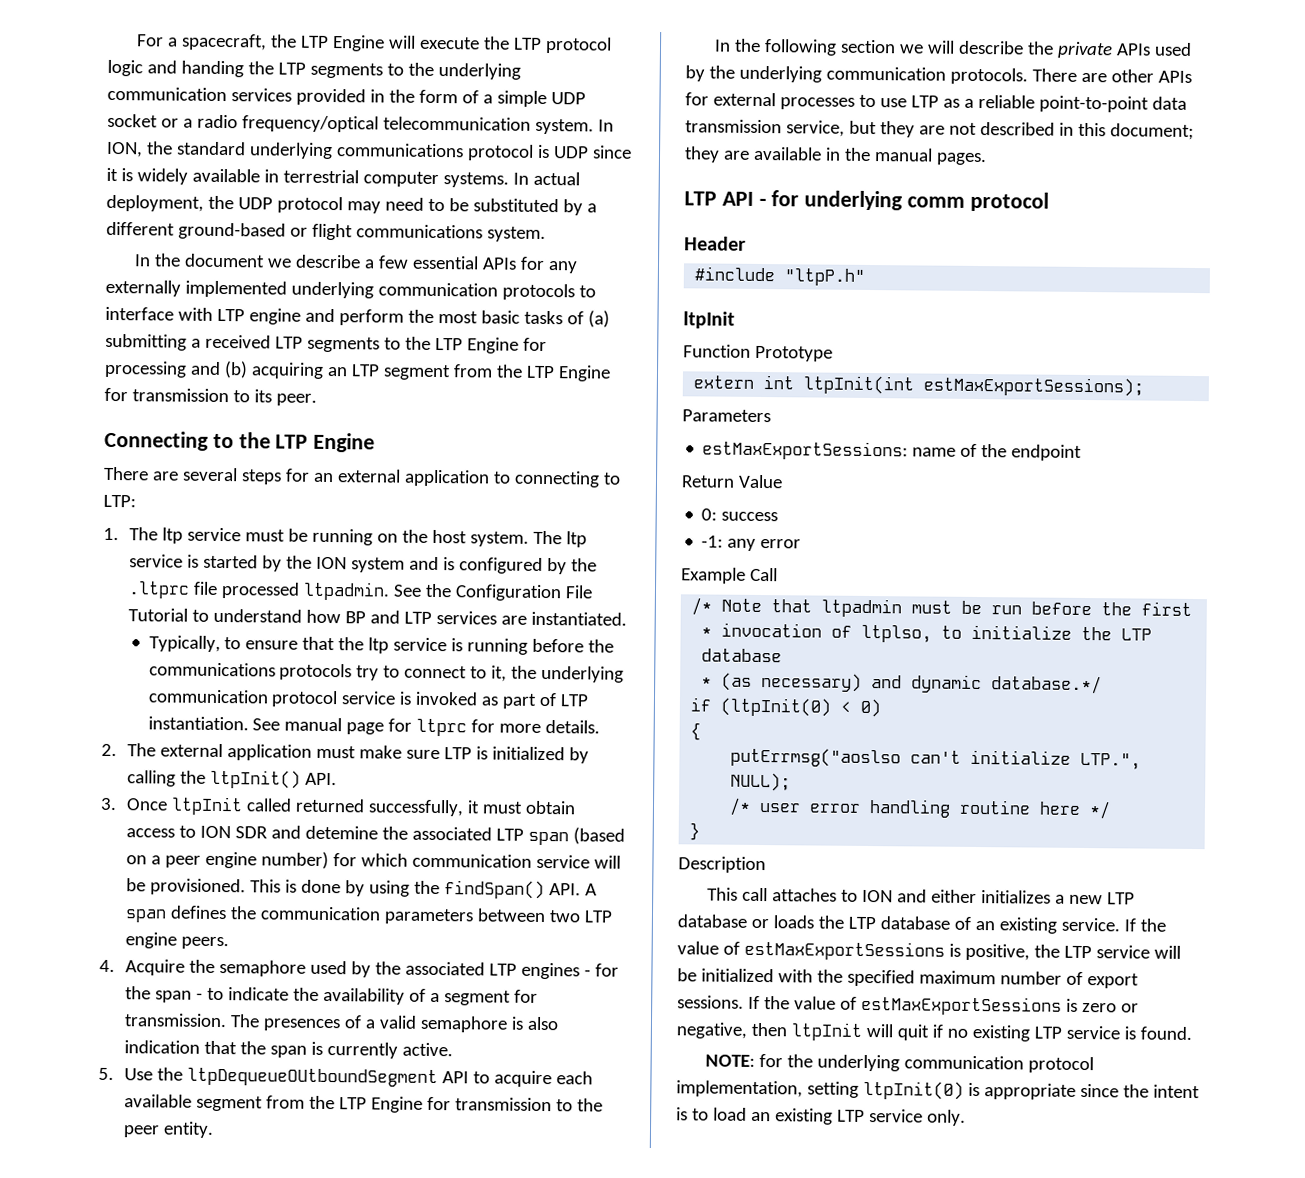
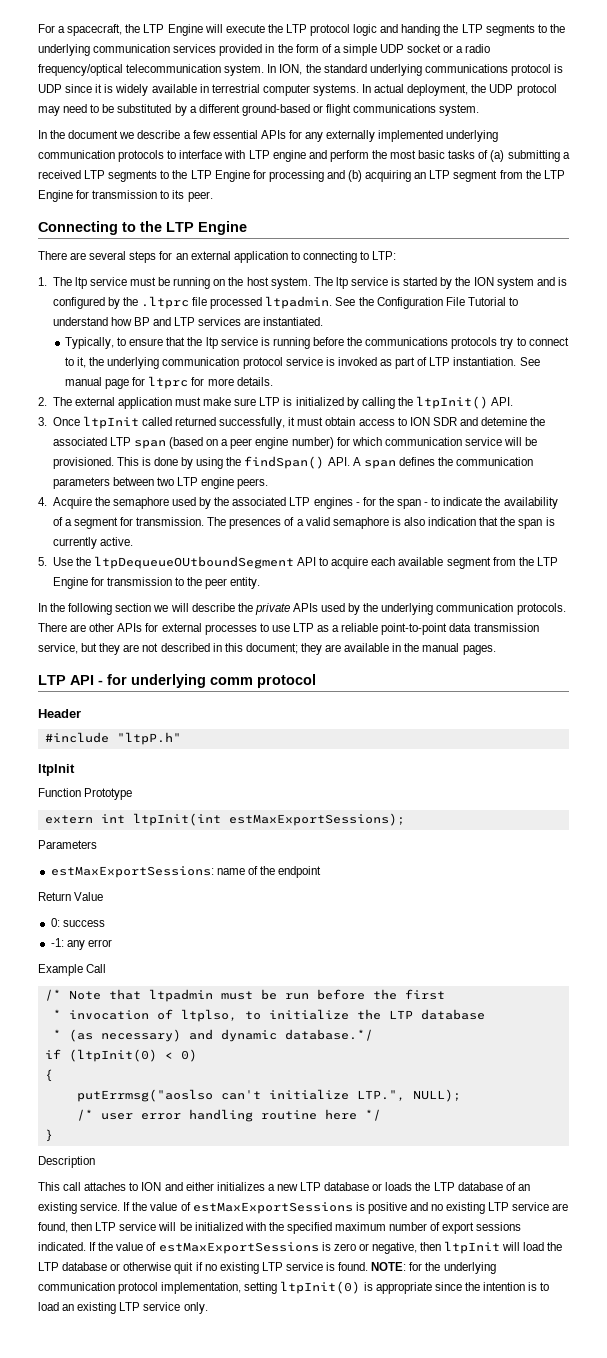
- If the value of estMaxExportSessions is positive, the LTP service will be initialized with the specified maximum number of export sessions.
+ If the value of estMaxExportSessions is positive and no existing LTP service are found, then LTP service will be initialized with the specified maximum number of export sessions indicated.
- If the value of estMaxExportSessions is zero or negative, then ltpInit will quit if no existing LTP service is found.
- NOTE: for the underlying communication protocol implementation, setting ltpInit(0) is appropriate since the intent is to load an existing LTP service only.
+ If the value of estMaxExportSessions is zero or negative, then ltpInit will load the LTP database or otherwise quit if no existing LTP service is found. NOTE: for the underlying communication protocol implementation, setting ltpInit(0) is appropriate since the intention is to load an existing LTP service only.

